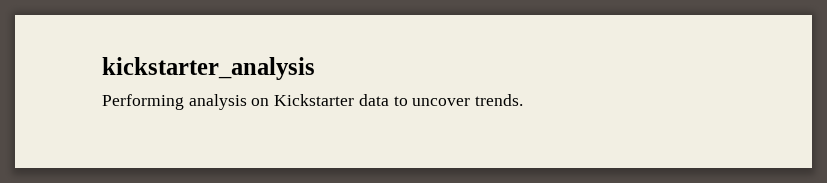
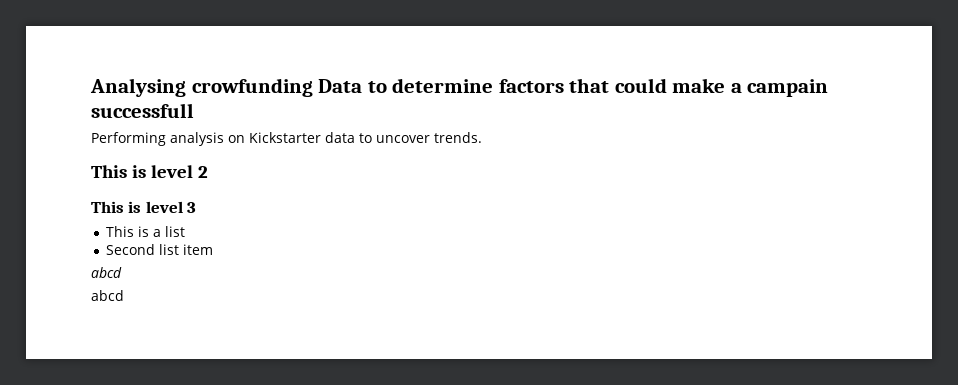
- kickstarter_analysis
+ Analysing crowfunding Data to determine factors that could make a campain successfull
+ This is level 2
+ This is level 3
+ This is a list
+ Second list item
+ abcd
+ abcd

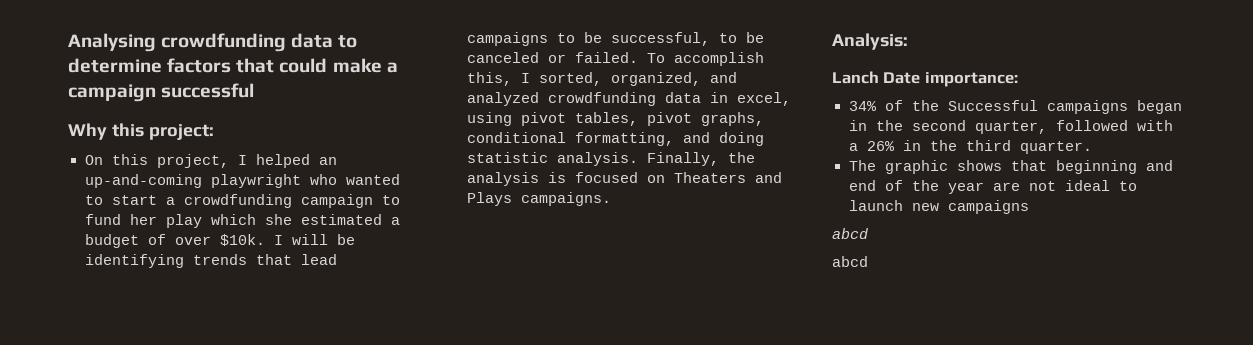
- Analysing crowfunding Data to determine factors that could make a campain successfull
- Performing analysis on Kickstarter data to uncover trends.
- This is level 2
- This is level 3
- This is a list
- Second list item
+ Analysing crowdfunding data to determine factors that could make a campaign successful
+ Why this project:
+ On this project, I helped an up-and-coming playwright who wanted to start a crowdfunding campaign to fund her play which she estimated a budget of over $10k. I will be identifying trends that lead campaigns to be successful, to be canceled or failed. To accomplish this, I sorted, organized, and analyzed crowdfunding data in excel, using pivot tables, pivot graphs, conditional formatting, and doing statistic analysis. Finally, the analysis is focused on Theaters and Plays campaigns.
+ Analysis:
+ Lanch Date importance:
+ 34% of the Successful campaigns began in the second quarter, followed with a 26% in the third quarter.
+ The graphic shows that beginning and end of the year are not ideal to launch new campaigns

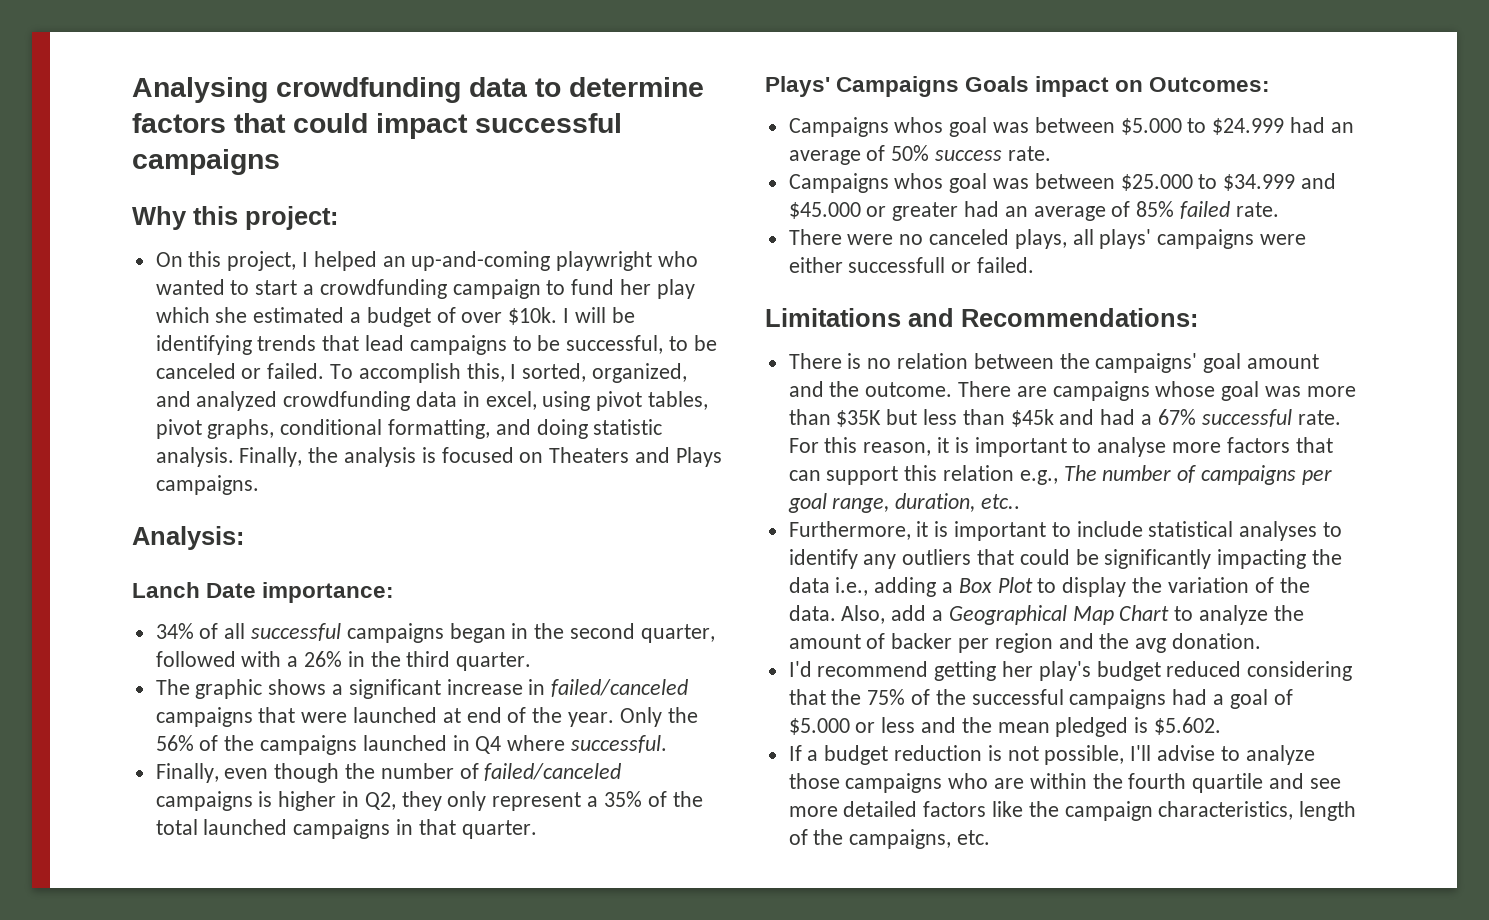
- Analysing crowdfunding data to determine factors that could make a campaign successful
+ Analysing crowdfunding data to determine factors that could impact successful campaigns
- 34% of the Successful campaigns began in the second quarter, followed with a 26% in the third quarter.
+ 34% of all successful campaigns began in the second quarter, followed with a 26% in the third quarter.
- The graphic shows that beginning and end of the year are not ideal to launch new campaigns
- abcd
- abcd
+ The graphic shows a significant increase in failed/canceled campaigns that were launched at end of the year. Only the 56% of the campaigns launched in Q4 where successful.
+ Finally, even though the number of failed/canceled campaigns is higher in Q2, they only represent a 35% of the total launched campaigns in that quarter.
+ Plays' Campaigns Goals impact on Outcomes:
+ Campaigns whos goal was between $5.000 to $24.999 had an average of 50% success rate.
+ Campaigns whos goal was between $25.000 to $34.999 and $45.000 or greater had an average of 85% failed rate.
+ There were no canceled plays, all plays' campaigns were either successfull or failed.
+ Limitations and Recommendations:
+ There is no relation between the campaigns' goal amount and the outcome. There are campaigns whose goal was more than $35K but less than $45k and had a 67% successful rate. For this reason, it is important to analyse more factors that can support this relation e.g., The number of campaigns per goal range, duration, etc..
+ Furthermore, it is important to include statistical analyses to identify any outliers that could be significantly impacting the data i.e., adding a Box Plot to display the variation of the data. Also, add a Geographical Map Chart to analyze the amount of backer per region and the avg donation.
+ I'd recommend getting her play's budget reduced considering that the 75% of the successful campaigns had a goal of $5.000 or less and the mean pledged is $5.602.
+ If a budget reduction is not possible, I'll advise to analyze those campaigns who are within the fourth quartile and see more detailed factors like the campaign characteristics, length of the campaigns, etc.

